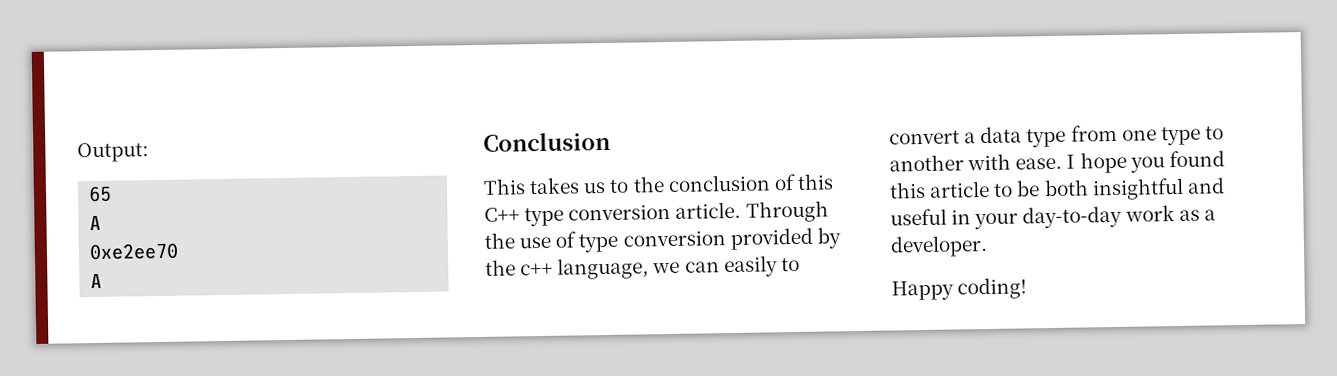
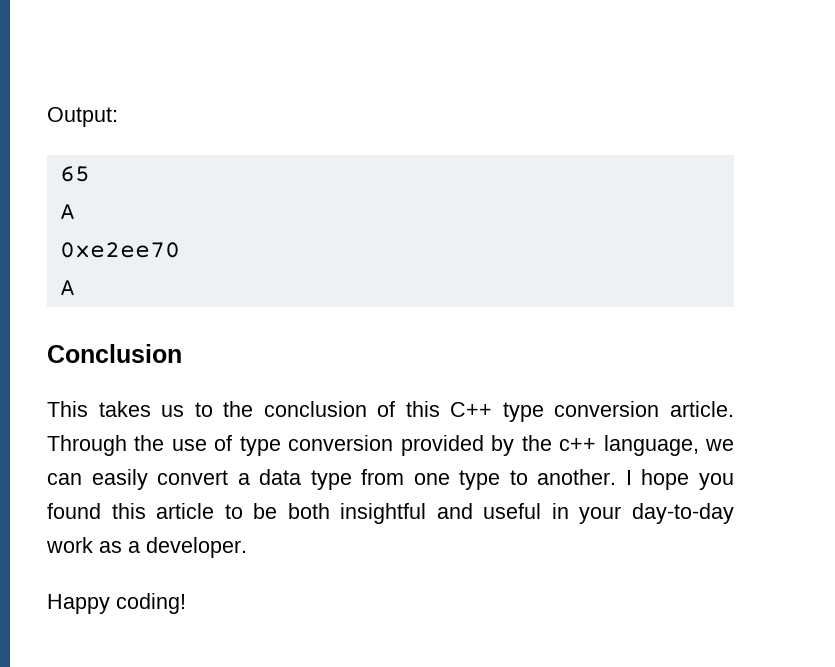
- Through the use of type conversion provided by the c++ language, we can easily to convert a data type from one type to another with ease.
+ Through the use of type conversion provided by the c++ language, we can easily convert a data type from one type to another.

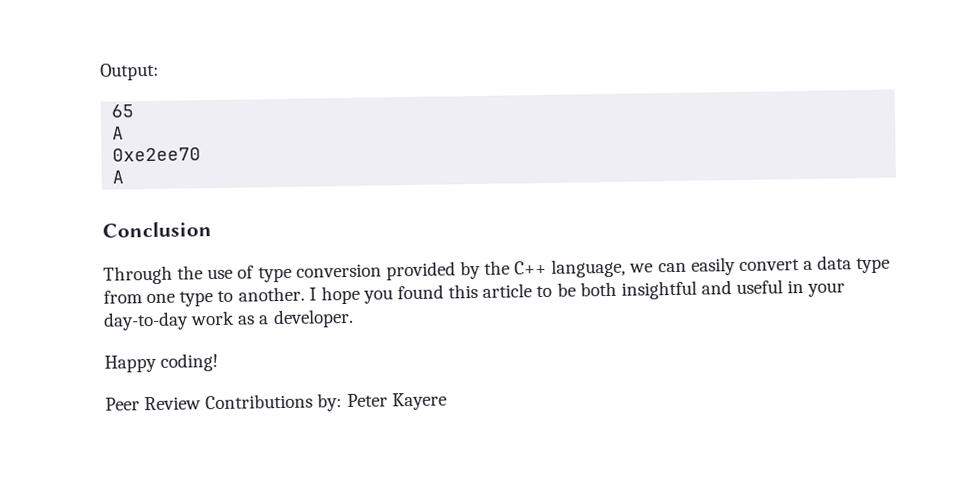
- This takes us to the conclusion of this C++ type conversion article. Through the use of type conversion provided by the c++ language, we can easily convert a data type from one type to another.
+ Through the use of type conversion provided by the C++ language, we can easily convert a data type from one type to another.
+ Peer Review Contributions by: Peter Kayere

